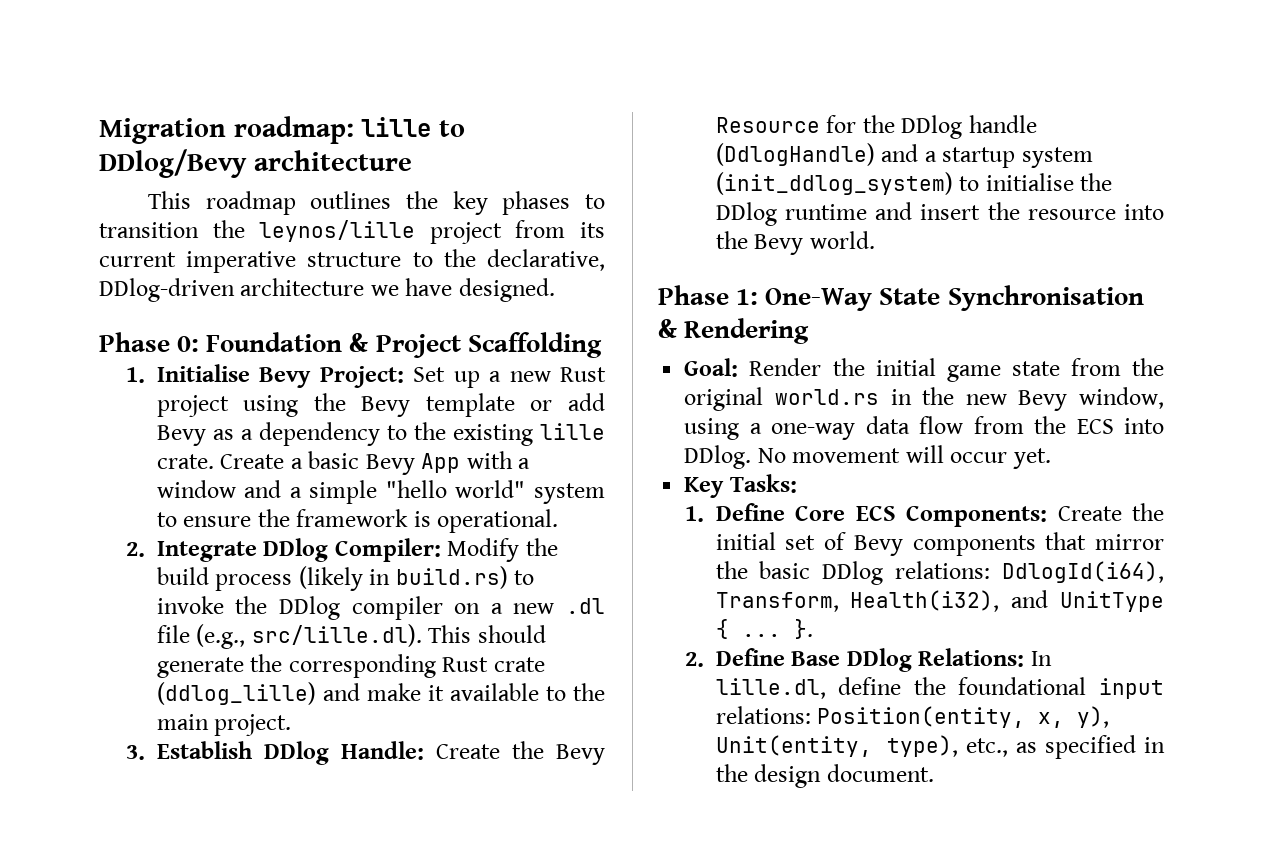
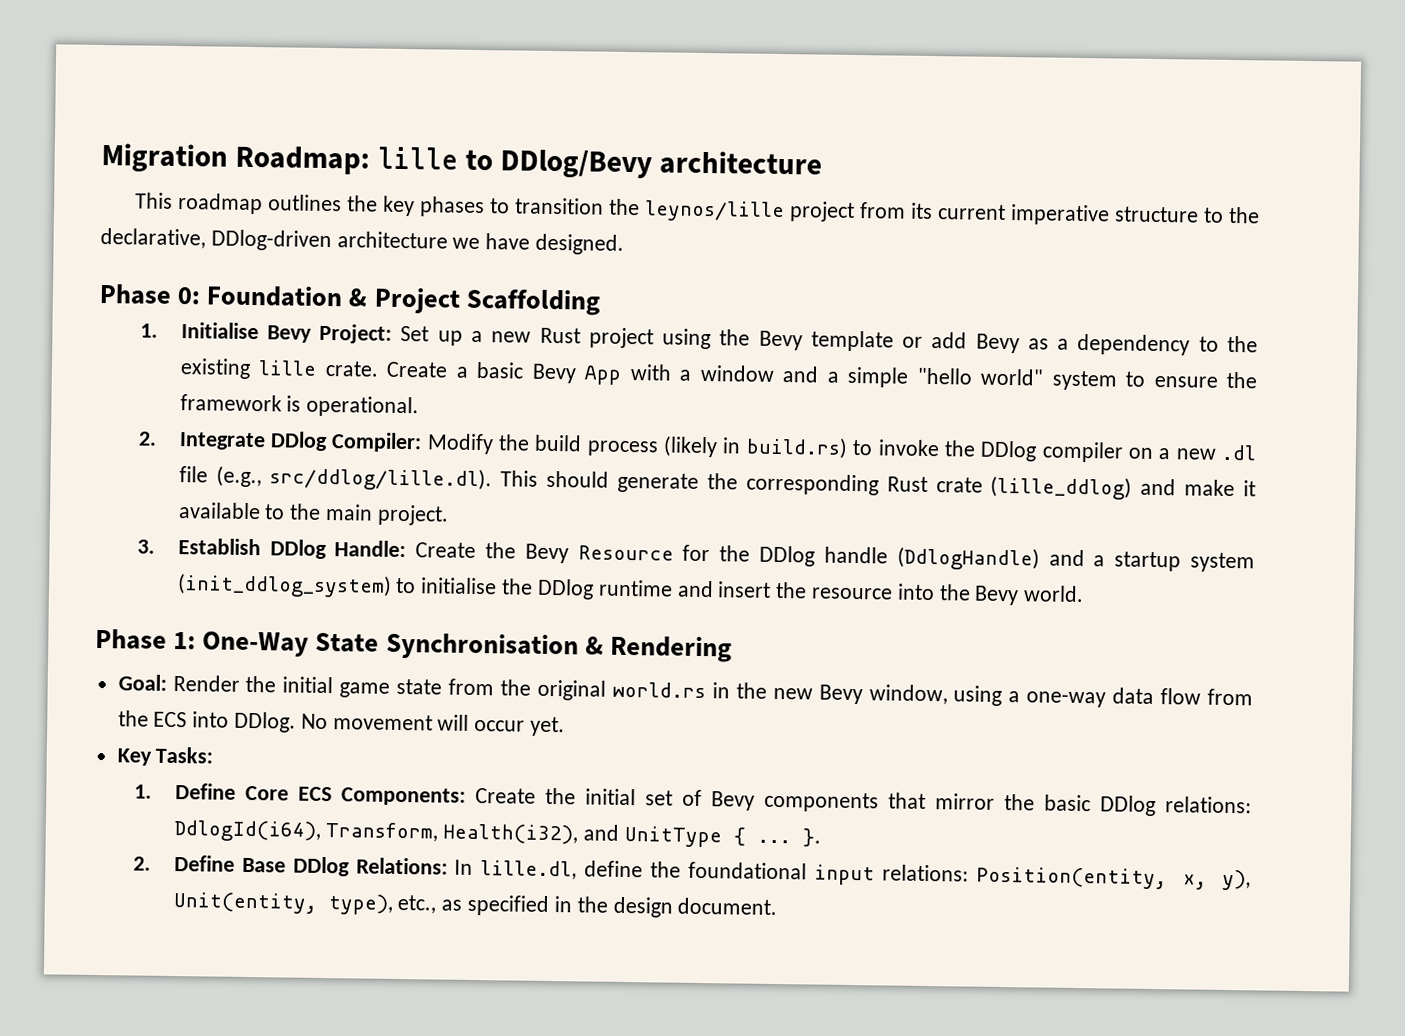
- Migration roadmap: lille to DDlog/Bevy architecture
+ Migration Roadmap: lille to DDlog/Bevy architecture
- 2. Integrate DDlog Compiler: Modify the build process (likely in build.rs) to invoke the DDlog compiler on a new .dl file (e.g., src/lille.dl). This should generate the corresponding Rust crate (ddlog_lille) and make it available to the main project.
+ 2. Integrate DDlog Compiler: Modify the build process (likely in build.rs) to invoke the DDlog compiler on a new .dl file (e.g., src/ddlog/lille.dl). This should generate the corresponding Rust crate (lille_ddlog) and make it available to the main project.

